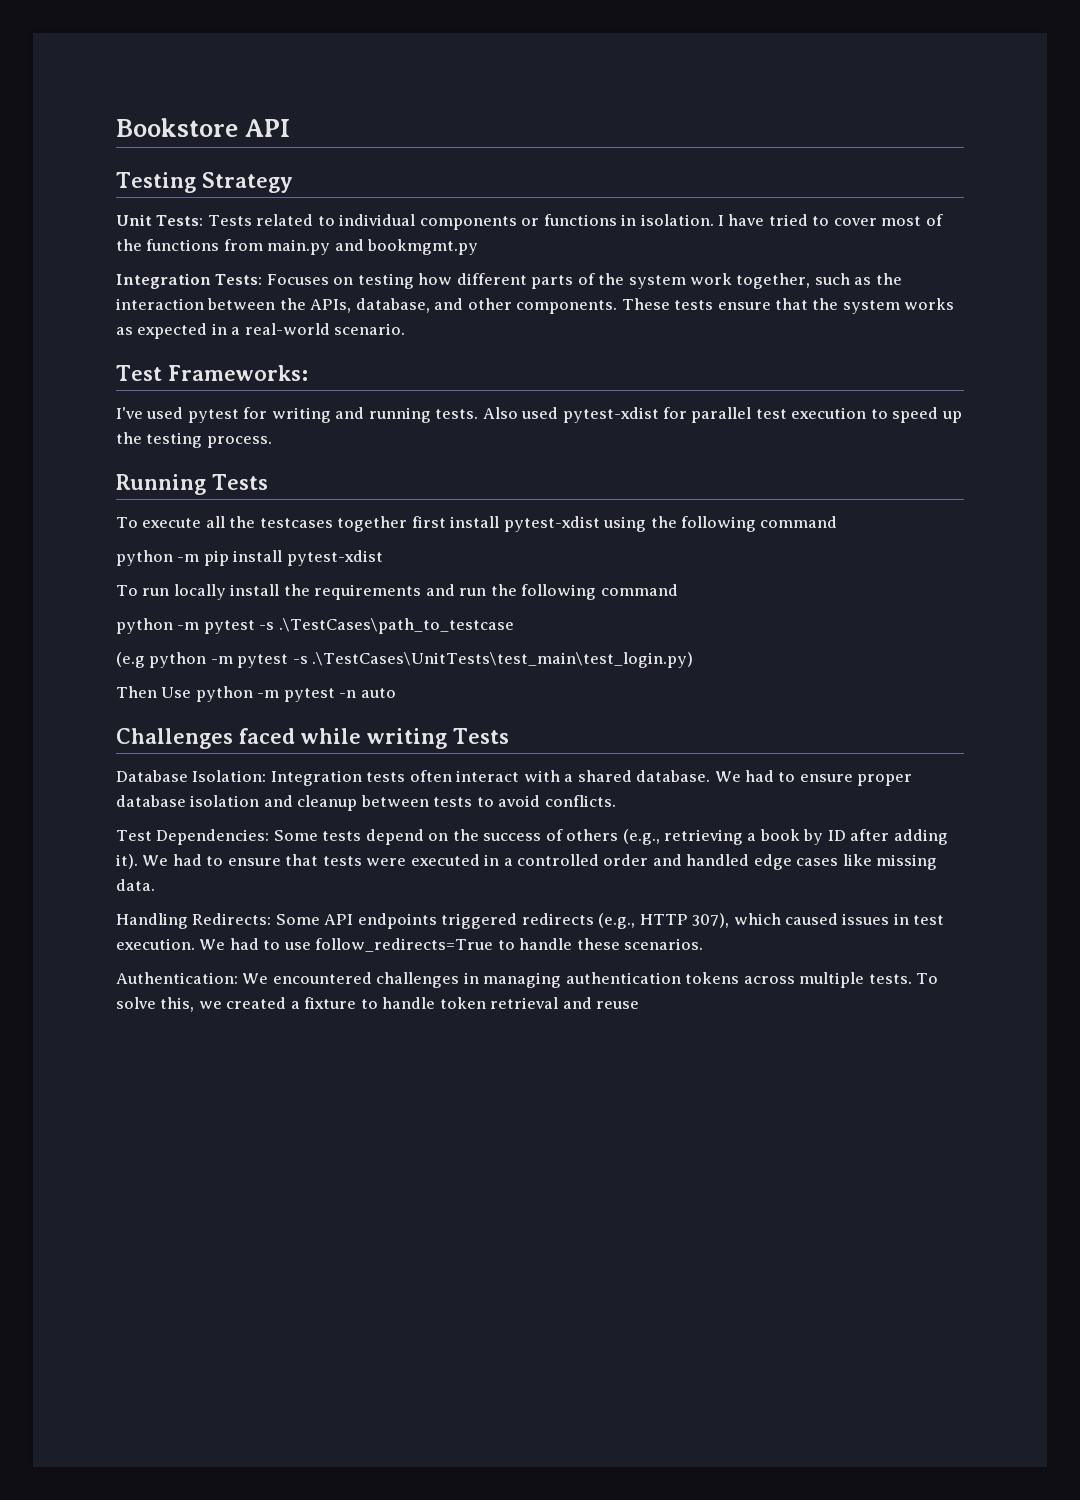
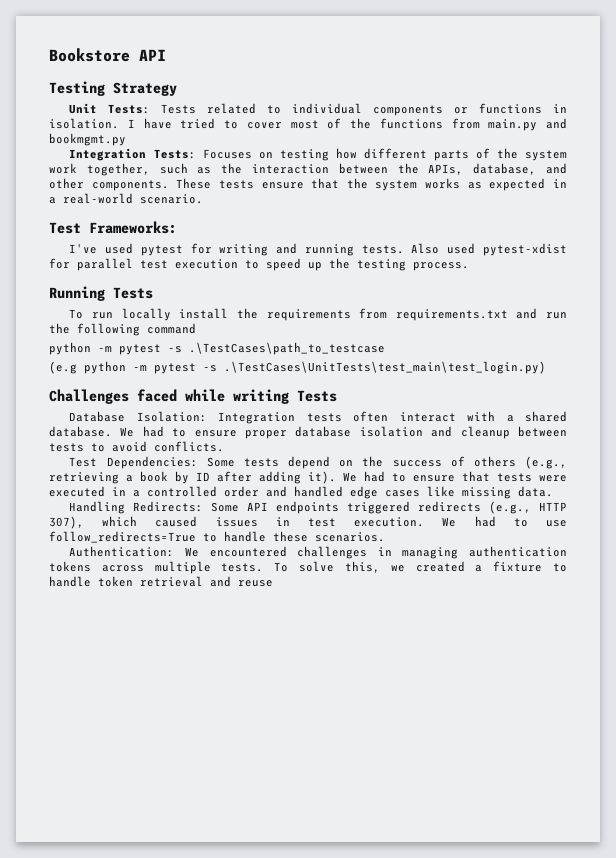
- To execute all the testcases together first install pytest-xdist using the following command
- python -m pip install pytest-xdist
- To run locally install the requirements and run the following command
+ To run locally install the requirements from requirements.txt and run the following command
- Then Use python -m pytest -n auto

